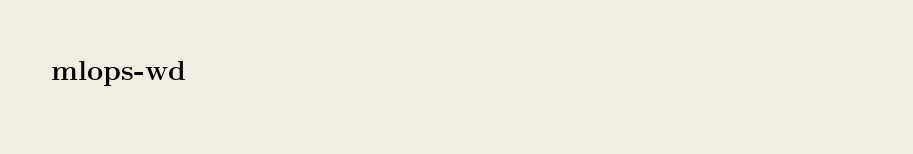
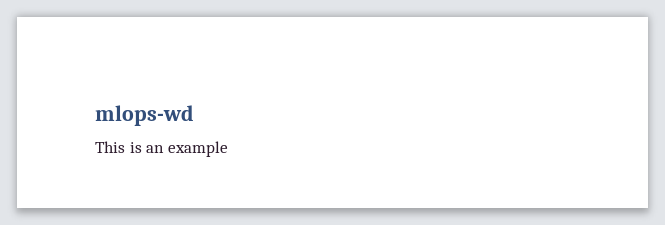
+ This is an example

